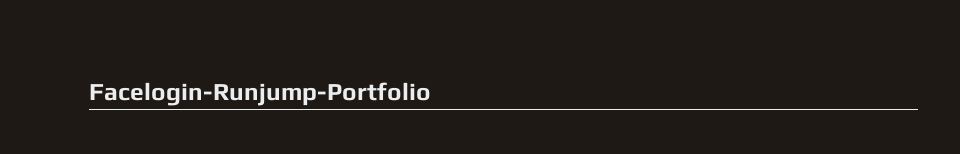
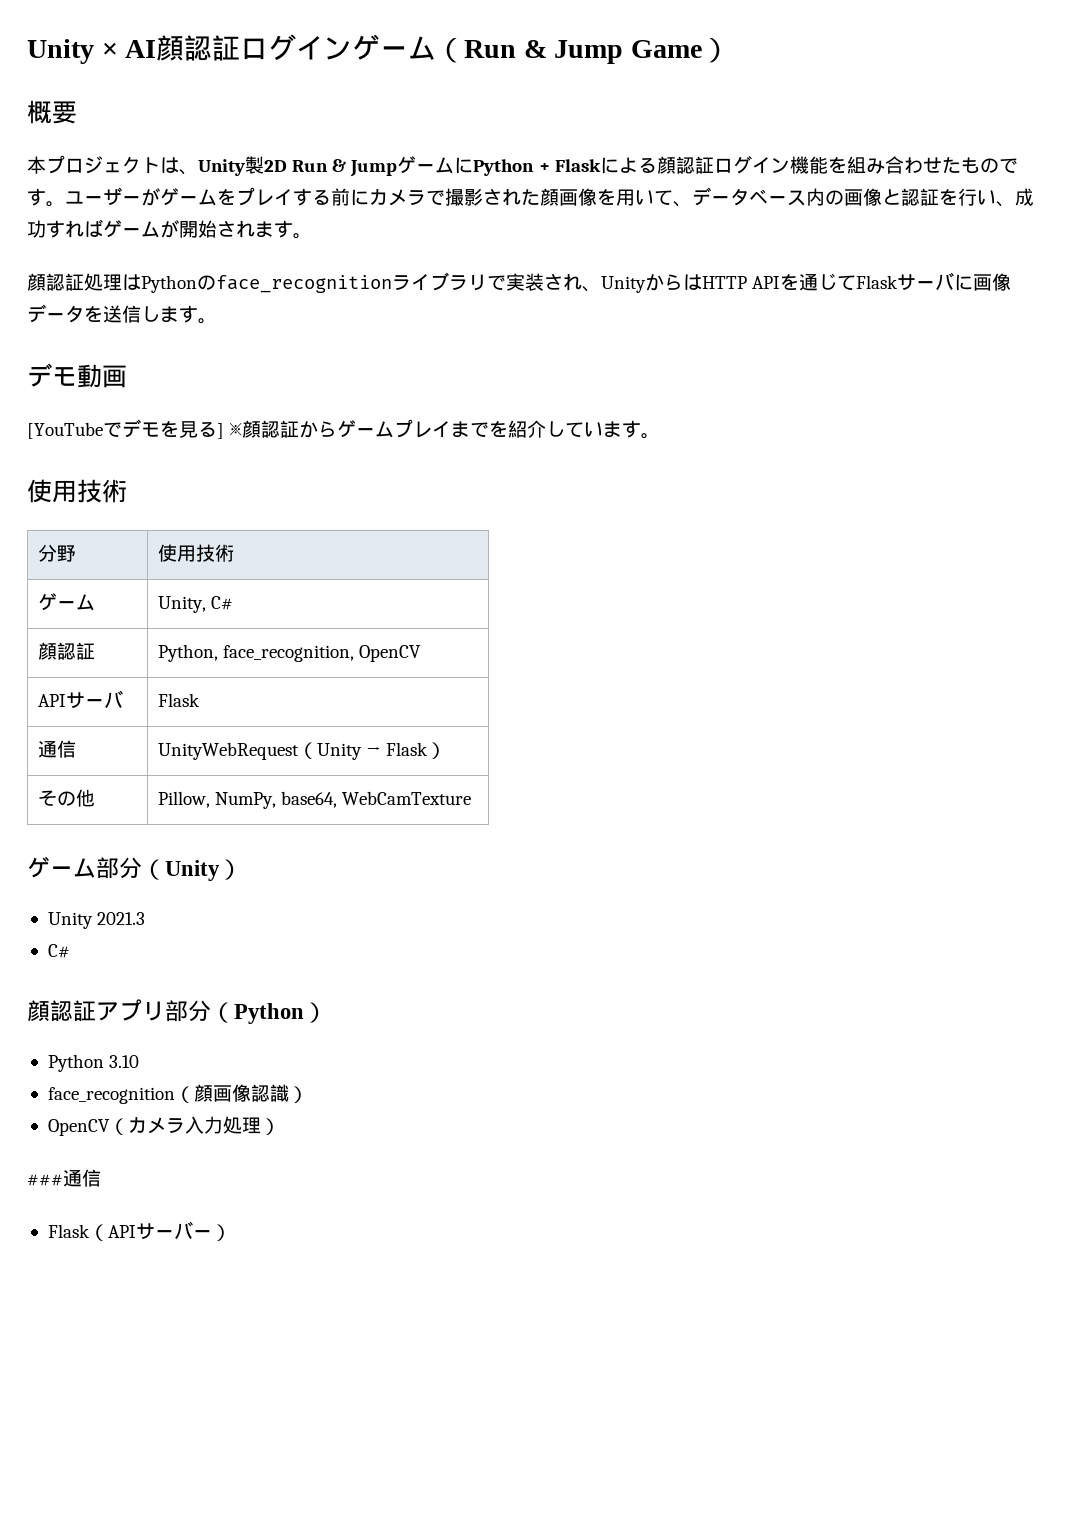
- Facelogin-Runjump-Portfolio
+ Unity × AI顔認証ログインゲーム（Run & Jump Game）
+ 概要
+ 本プロジェクトは、Unity製2D Run & JumpゲームにPython + Flaskによる顔認証ログイン機能を組み合わせたものです。ユーザーがゲームをプレイする前にカメラで撮影された顔画像を用いて、データベース内の画像と認証を行い、成功すればゲームが開始されます。
+ 顔認証処理はPythonのface_recognitionライブラリで実装され、UnityからはHTTP APIを通じてFlaskサーバに画像データを送信します。
+ デモ動画
+ [YouTubeでデモを見る] ※顔認証からゲームプレイまでを紹介しています。
+ 使用技術
+ 分野 | 使用技術
+ ゲーム | Unity, C#
+ 顔認証 | Python, face_recognition, OpenCV
+ APIサーバ | Flask
+ 通信 | UnityWebRequest（Unity → Flask）
+ その他 | Pillow, NumPy, base64, WebCamTexture
+ ゲーム部分（Unity）
+ Unity 2021.3
+ C#
+ 顔認証アプリ部分（Python）
+ Python 3.10
+ face_recognition（顔画像認識）
+ OpenCV（カメラ入力処理）
+ ###通信
+ Flask（APIサーバー）

